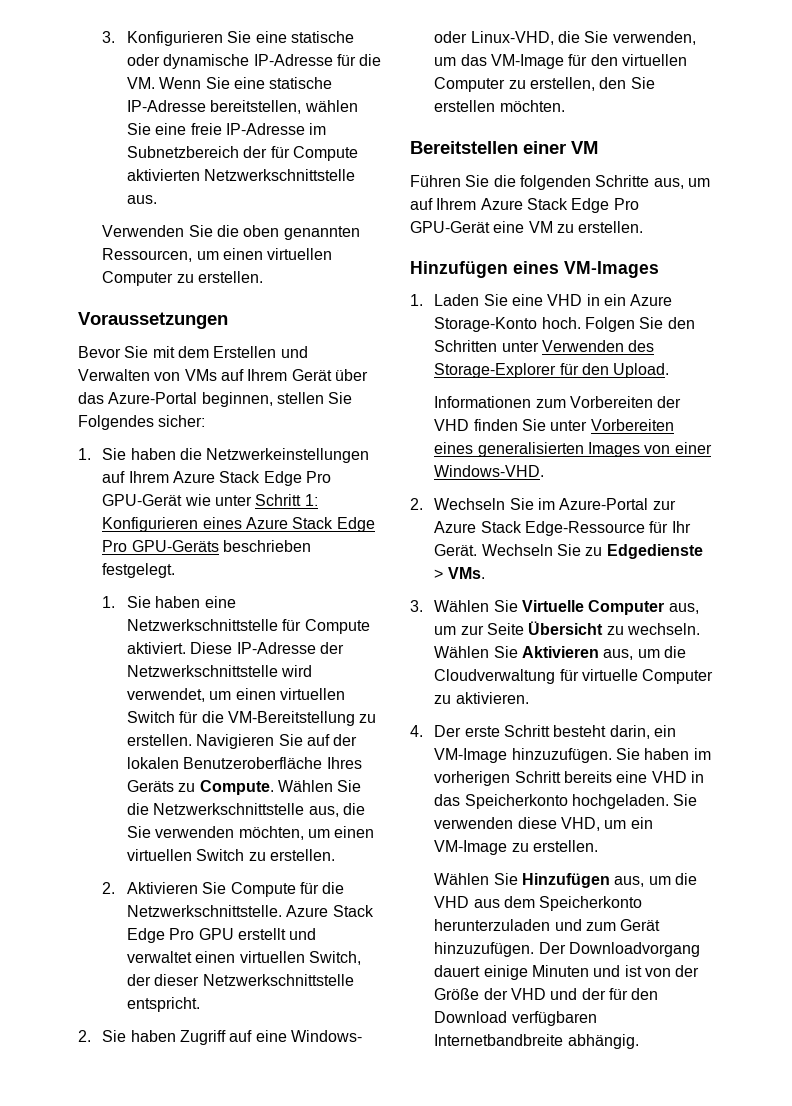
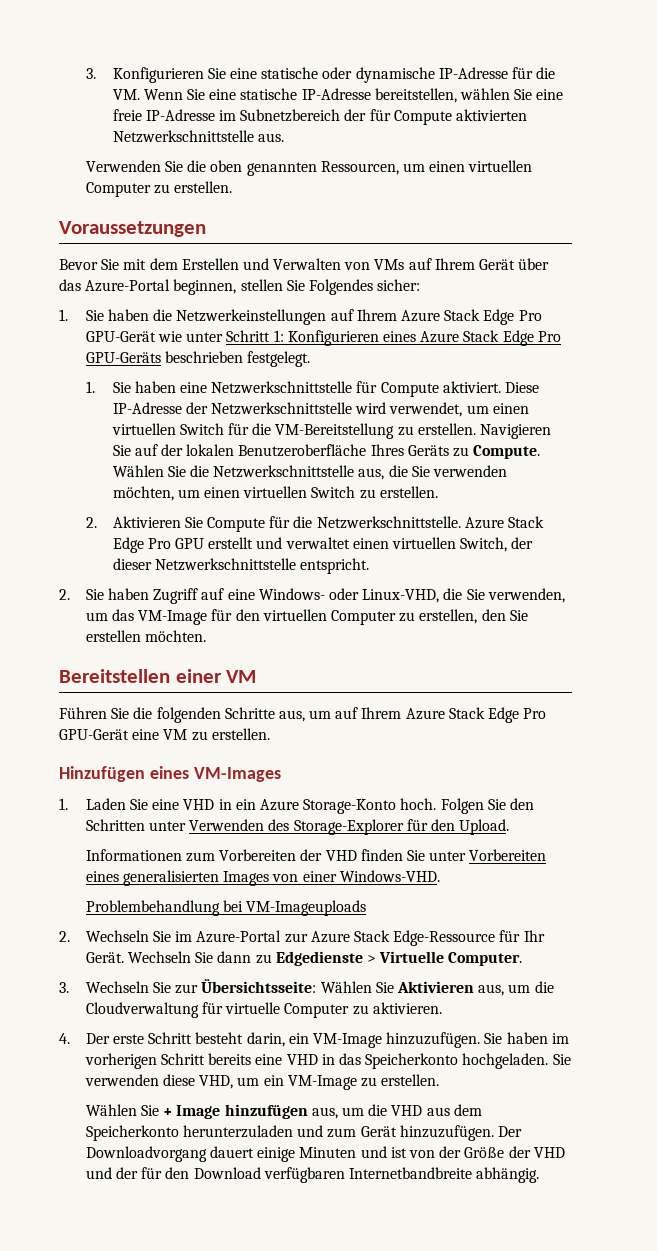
+ Problembehandlung bei VM-Imageuploads
- Wechseln Sie zu Edgedienste > VMs.
- 3. Wählen Sie Virtuelle Computer aus, um zur Seite Übersicht zu wechseln. Wählen Sie Aktivieren aus, um die Cloudverwaltung für virtuelle Computer zu aktivieren.
+ Wechseln Sie dann zu Edgedienste > Virtuelle Computer.
+ 3. Wechseln Sie zur Übersichtsseite: Wählen Sie Aktivieren aus, um die Cloudverwaltung für virtuelle Computer zu aktivieren.
- Wählen Sie Hinzufügen aus, um die VHD aus dem Speicherkonto herunterzuladen und zum Gerät hinzuzufügen.
+ Wählen Sie + Image hinzufügen aus, um die VHD aus dem Speicherkonto herunterzuladen und zum Gerät hinzuzufügen.

